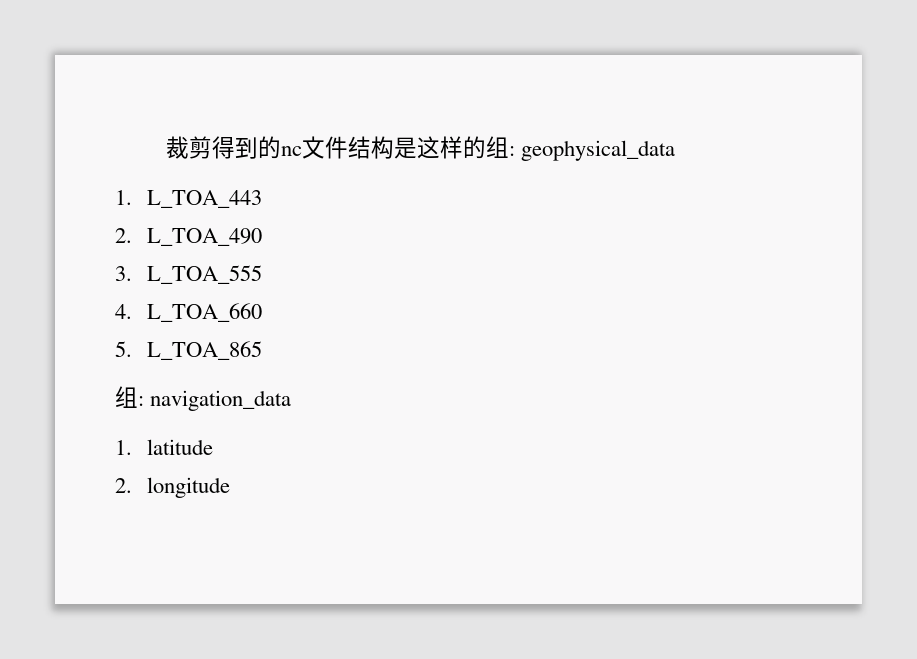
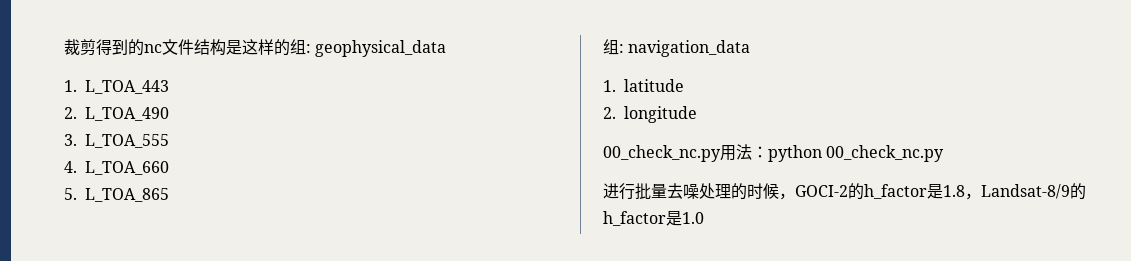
+ 00_check_nc.py用法：python 00_check_nc.py
+ 进行批量去噪处理的时候，GOCI-2的h_factor是1.8，Landsat-8/9的h_factor是1.0

